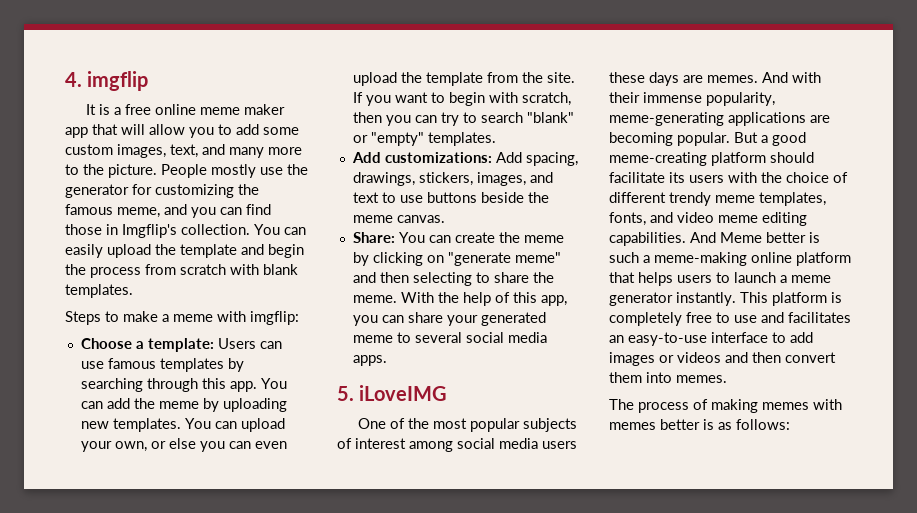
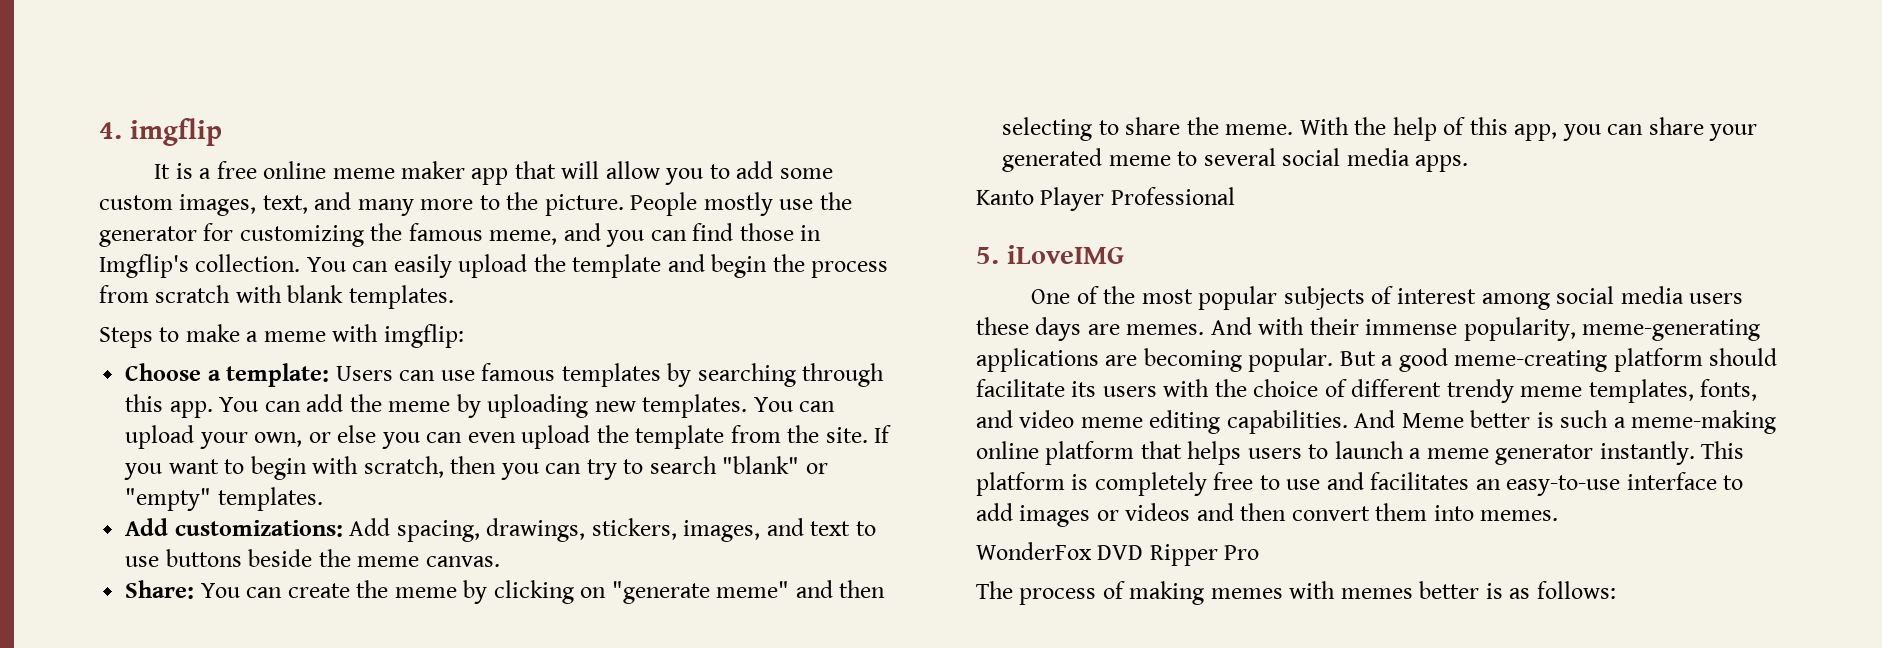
+ Kanto Player Professional
+ WonderFox DVD Ripper Pro

